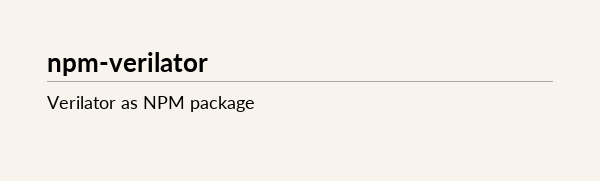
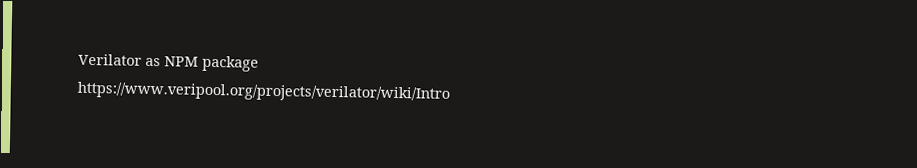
- npm-verilator
+ https://www.veripool.org/projects/verilator/wiki/Intro

